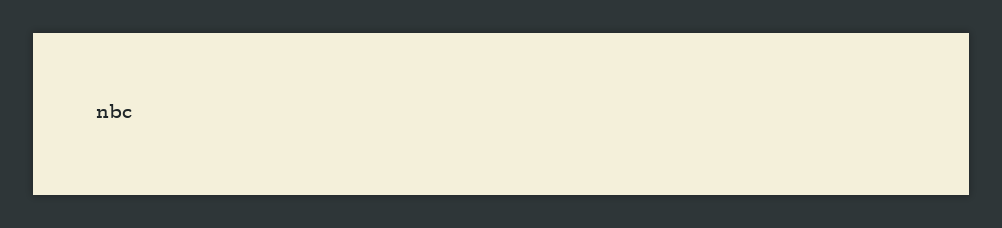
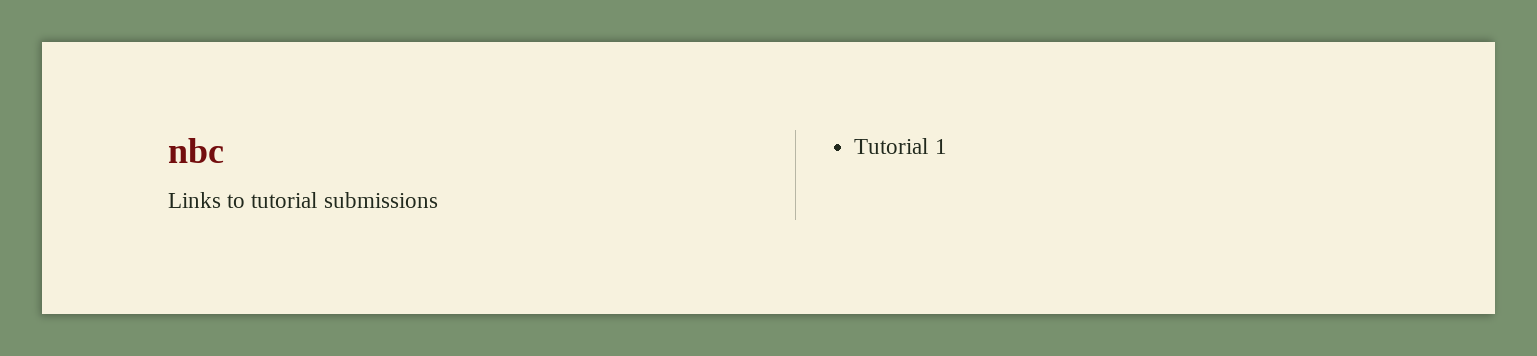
+ Links to tutorial submissions
+ Tutorial 1

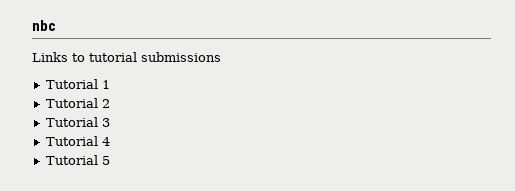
+ Tutorial 2
+ Tutorial 3
+ Tutorial 4
+ Tutorial 5

